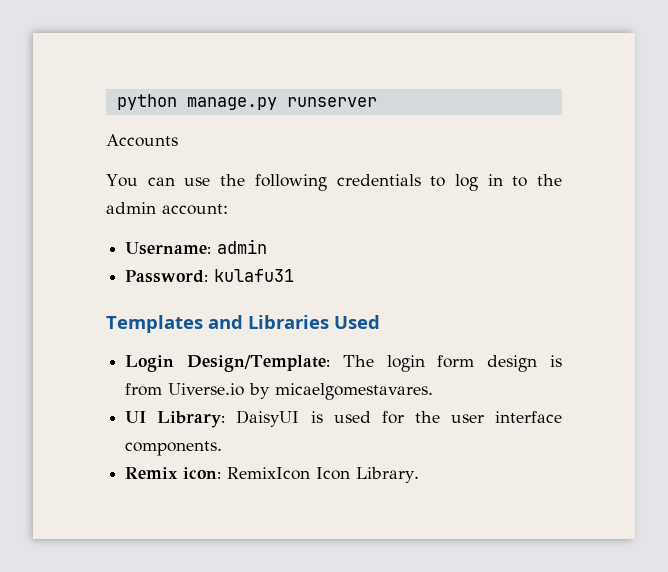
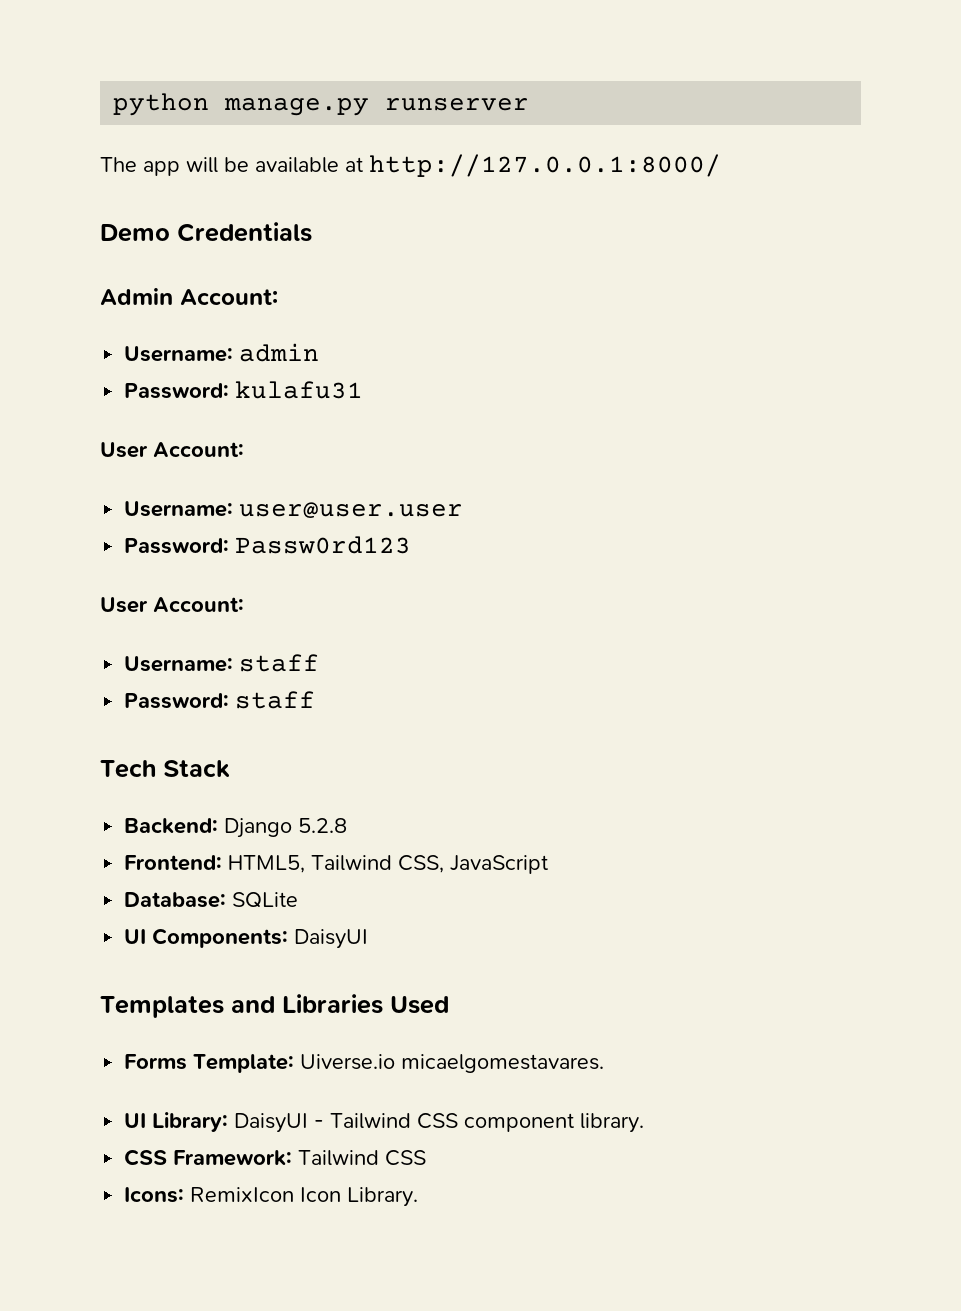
- Accounts
- You can use the following credentials to log in to the admin account:
+ The app will be available at http://127.0.0.1:8000/
+ Demo Credentials
+ Admin Account:
  Username: admin
  Password: kulafu31
+ User Account:
+ Username: user@user.user
+ Password: Passw0rd123
+ User Account:
+ Username: staff
+ Password: staff
+ Tech Stack
+ Backend: Django 5.2.8
+ Frontend: HTML5, Tailwind CSS, JavaScript
+ Database: SQLite
+ UI Components: DaisyUI
  Templates and Libraries Used
- Login Design/Template: The login form design is from Uiverse.io by micaelgomestavares.
- UI Library: DaisyUI is used for the user interface components.
- Remix icon: RemixIcon Icon Library.
+ Forms Template: Uiverse.io micaelgomestavares.
+ UI Library: DaisyUI - Tailwind CSS component library.
+ CSS Framework: Tailwind CSS
+ Icons: RemixIcon Icon Library.

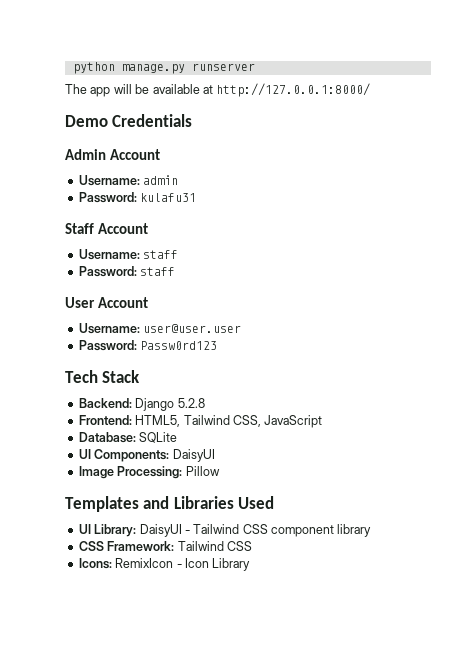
- Admin Account:
+ Admin Account
  Password: kulafu31
- User Account:
+ Staff Account
+ Username: staff
+ Password: staff
+ User Account
  Password: Passw0rd123
- User Account:
- Username: staff
- Password: staff
+ Image Processing: Pillow
- Forms Template: Uiverse.io micaelgomestavares.
- UI Library: DaisyUI - Tailwind CSS component library.
+ UI Library: DaisyUI - Tailwind CSS component library
- Icons: RemixIcon Icon Library.
+ Icons: RemixIcon - Icon Library

